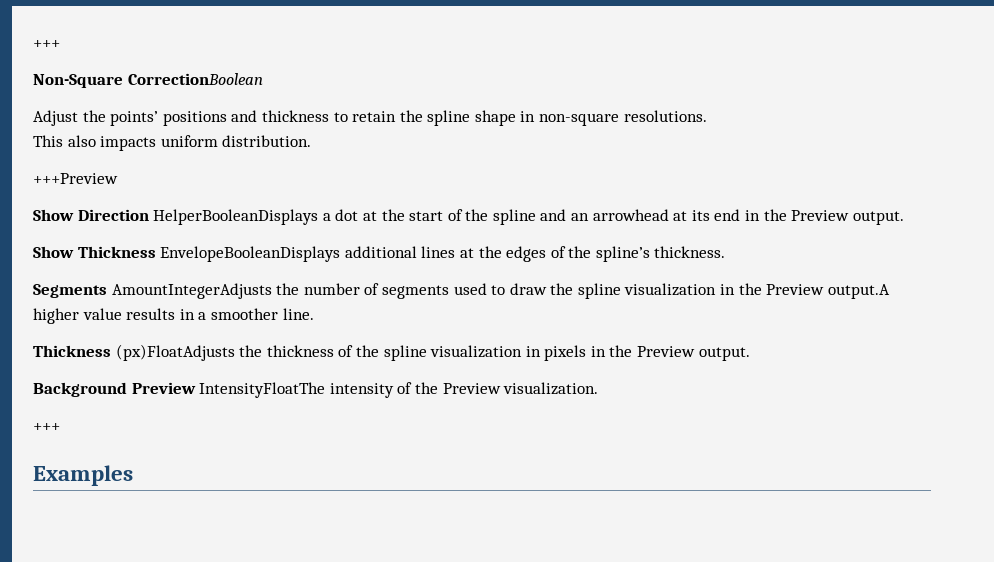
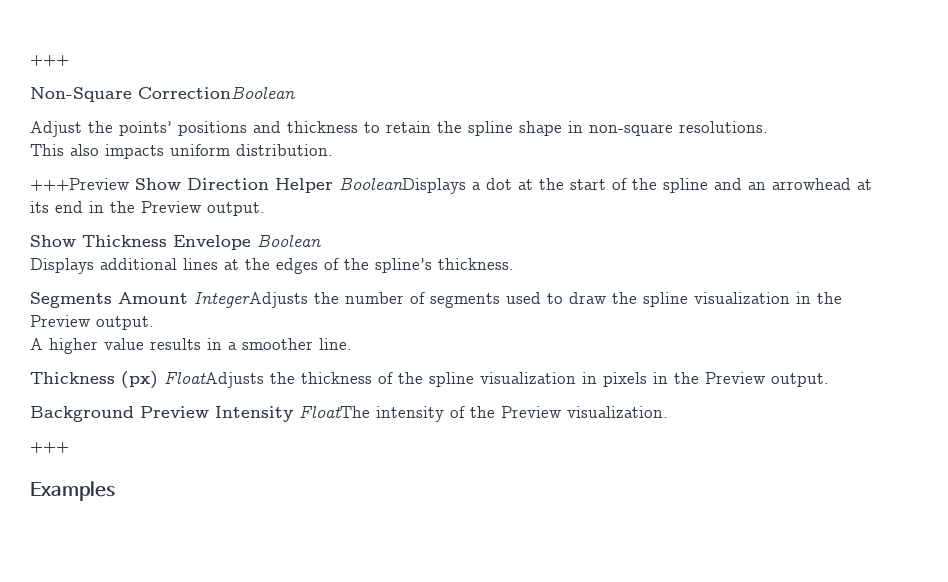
- +++Preview
- Show Direction HelperBooleanDisplays a dot at the start of the spline and an arrowhead at its end in the Preview output.
+ +++Preview Show Direction Helper BooleanDisplays a dot at the start of the spline and an arrowhead at its end in the Preview output.
- Show Thickness EnvelopeBooleanDisplays additional lines at the edges of the spline’s thickness.
+ Show Thickness Envelope Boolean
+ Displays additional lines at the edges of the spline’s thickness.
- Segments AmountIntegerAdjusts the number of segments used to draw the spline visualization in the Preview output.A higher value results in a smoother line.
+ Segments Amount IntegerAdjusts the number of segments used to draw the spline visualization in the Preview output.
+ A higher value results in a smoother line.
- Thickness (px)FloatAdjusts the thickness of the spline visualization in pixels in the Preview output.
+ Thickness (px) FloatAdjusts the thickness of the spline visualization in pixels in the Preview output.
- Background Preview IntensityFloatThe intensity of the Preview visualization.
+ Background Preview Intensity FloatThe intensity of the Preview visualization.

